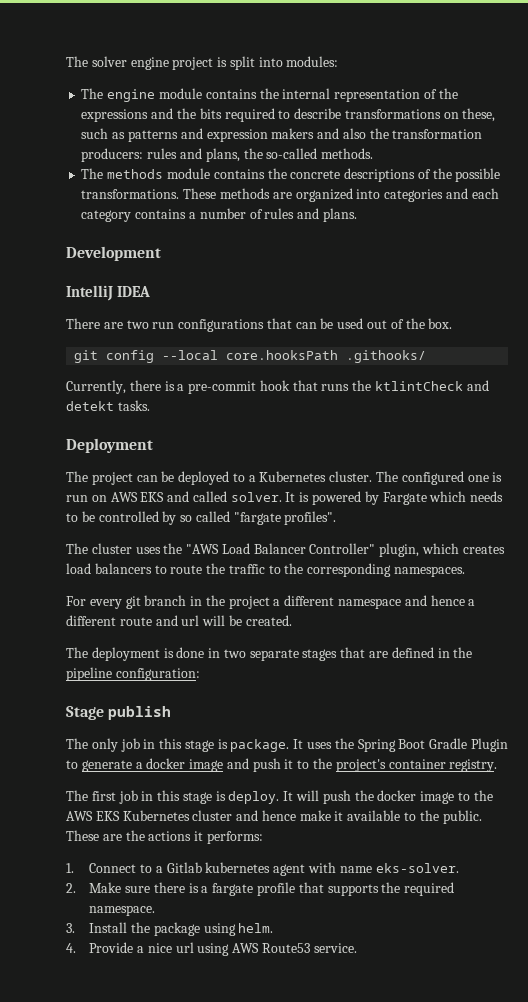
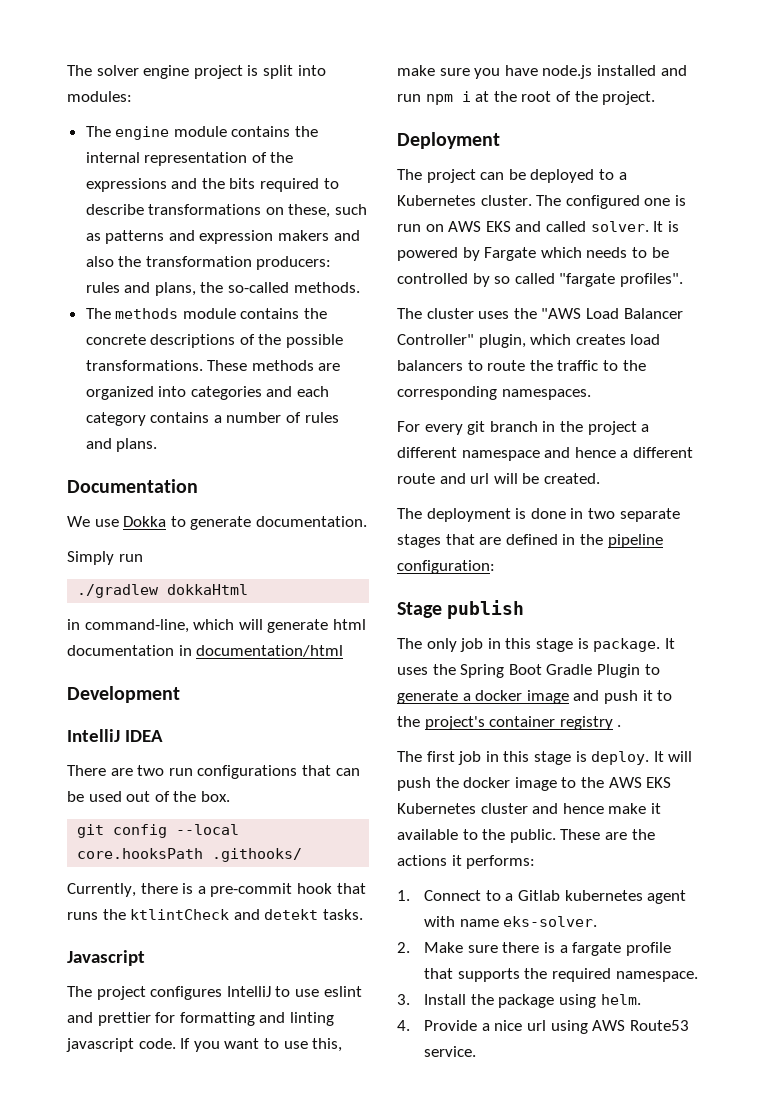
+ Documentation
+ We use Dokka to generate documentation.
+ Simply run
+ ./gradlew dokkaHtml
+ in command-line, which will generate html documentation in documentation/html
+ Javascript
+ The project configures IntelliJ to use eslint and prettier for formatting and linting javascript code. If you want to use this, make sure you have node.js installed and run npm i at the root of the project.
- It uses the Spring Boot Gradle Plugin to generate a docker image and push it to the project's container registry.
+ It uses the Spring Boot Gradle Plugin to generate a docker image and push it to the project's container registry .

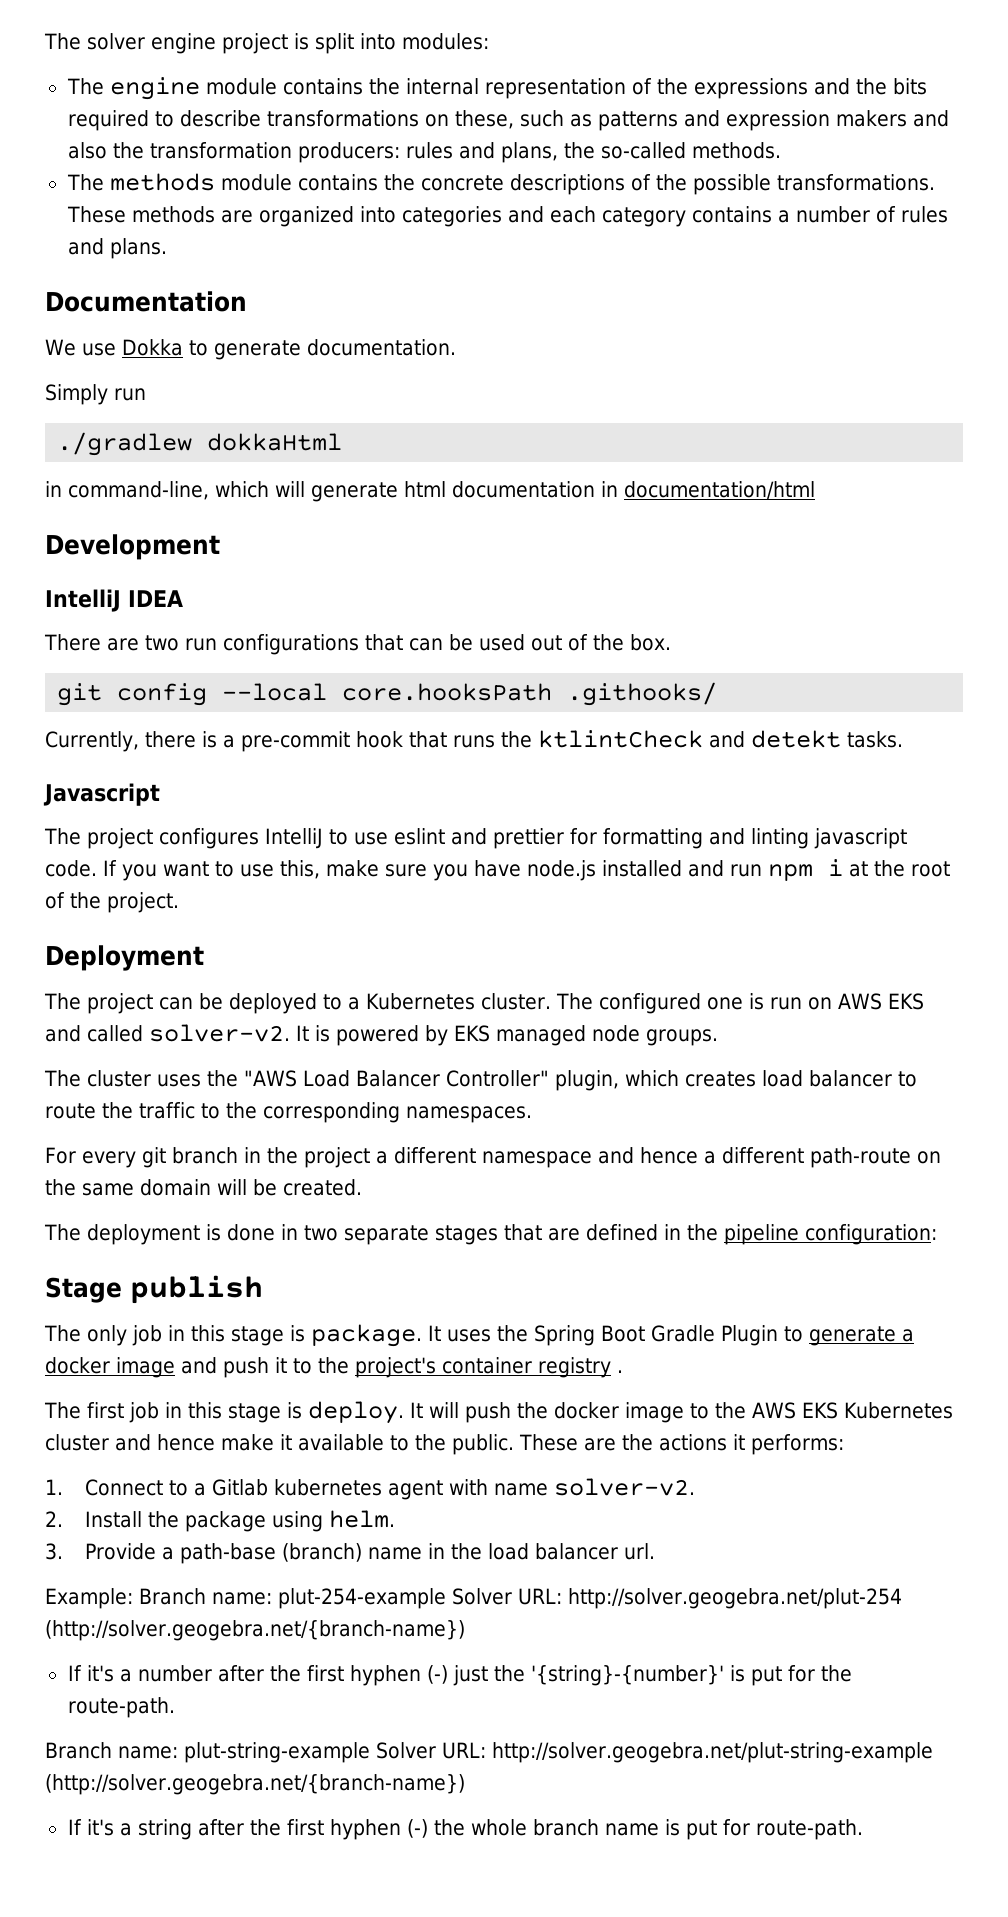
- The configured one is run on AWS EKS and called solver.
+ The configured one is run on AWS EKS and called solver-v2.
- It is powered by Fargate which needs to be controlled by so called "fargate profiles".
+ It is powered by EKS managed node groups.
- The cluster uses the "AWS Load Balancer Controller" plugin, which creates load balancers to route the traffic to the corresponding namespaces.
+ The cluster uses the "AWS Load Balancer Controller" plugin, which creates load balancer to route the traffic to the corresponding namespaces.
- For every git branch in the project a different namespace and hence a different route and url will be created.
+ For every git branch in the project a different namespace and hence a different path-route on the same domain will be created.
- 1. Connect to a Gitlab kubernetes agent with name eks-solver.
- 2. Make sure there is a fargate profile that supports the required namespace.
- 3. Install the package using helm.
+ 1. Connect to a Gitlab kubernetes agent with name solver-v2.
+ 2. Install the package using helm.
- 4. Provide a nice url using AWS Route53 service.
+ 3. Provide a path-base (branch) name in the load balancer url.
+ Example: Branch name: plut-254-example Solver URL: http://solver.geogebra.net/plut-254 (http://solver.geogebra.net/{branch-name})
+ If it's a number after the first hyphen (-) just the '{string}-{number}' is put for the route-path.
+ Branch name: plut-string-example Solver URL: http://solver.geogebra.net/plut-string-example (http://solver.geogebra.net/{branch-name})
+ If it's a string after the first hyphen (-) the whole branch name is put for route-path.

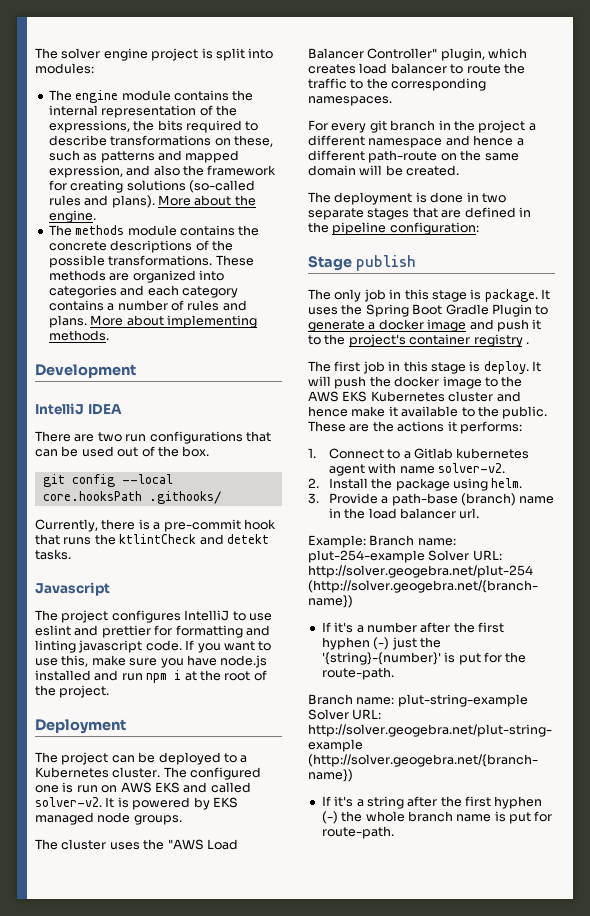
- The engine module contains the internal representation of the expressions and the bits required to describe transformations on these, such as patterns and expression makers and also the transformation producers: rules and plans, the so-called methods.
+ The engine module contains the internal representation of the expressions, the bits required to describe transformations on these, such as patterns and mapped expression, and also the framework for creating solutions (so-called rules and plans). More about the engine.
- These methods are organized into categories and each category contains a number of rules and plans.
- Documentation
- We use Dokka to generate documentation.
- Simply run
- ./gradlew dokkaHtml
- in command-line, which will generate html documentation in documentation/html
+ These methods are organized into categories and each category contains a number of rules and plans. More about implementing methods.

